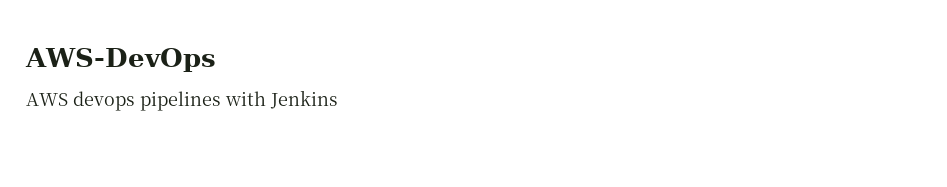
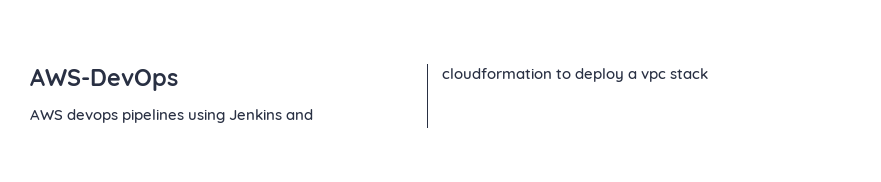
- AWS devops pipelines with Jenkins
+ AWS devops pipelines using Jenkins and cloudformation to deploy a vpc stack

